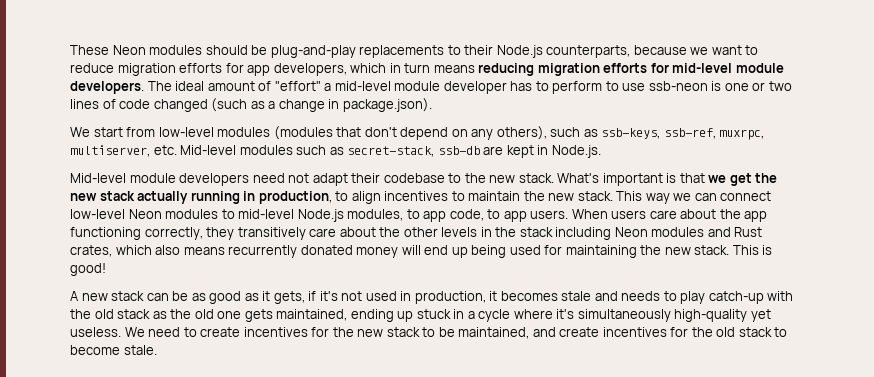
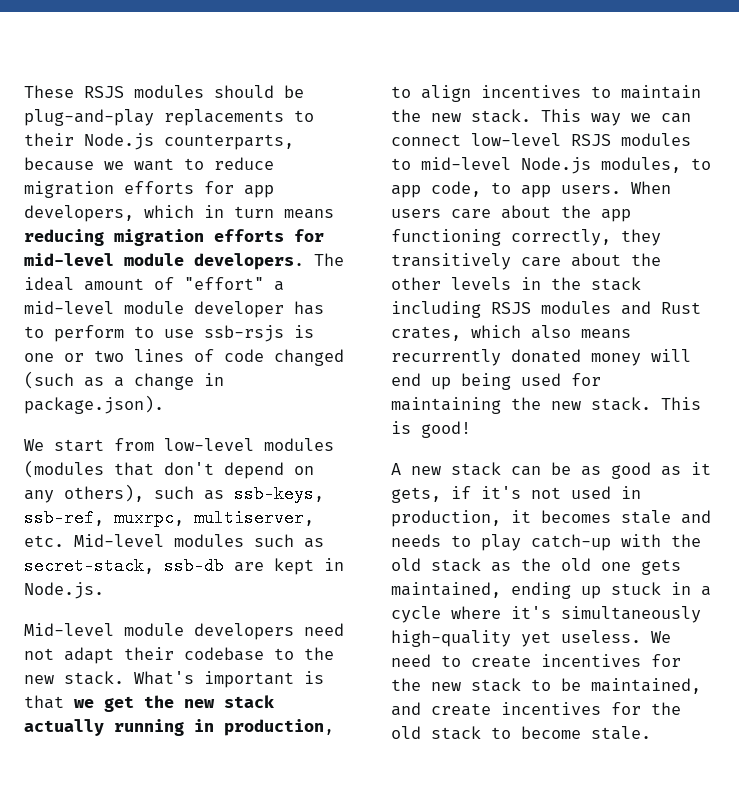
- These Neon modules should be plug-and-play replacements to their Node.js counterparts, because we want to reduce migration efforts for app developers, which in turn means reducing migration efforts for mid-level module developers.
+ These RSJS modules should be plug-and-play replacements to their Node.js counterparts, because we want to reduce migration efforts for app developers, which in turn means reducing migration efforts for mid-level module developers.
- The ideal amount of "effort" a mid-level module developer has to perform to use ssb-neon is one or two lines of code changed (such as a change in package.json).
+ The ideal amount of "effort" a mid-level module developer has to perform to use ssb-rsjs is one or two lines of code changed (such as a change in package.json).
- This way we can connect low-level Neon modules to mid-level Node.js modules, to app code, to app users.
+ This way we can connect low-level RSJS modules to mid-level Node.js modules, to app code, to app users.
- When users care about the app functioning correctly, they transitively care about the other levels in the stack including Neon modules and Rust crates, which also means recurrently donated money will end up being used for maintaining the new stack.
+ When users care about the app functioning correctly, they transitively care about the other levels in the stack including RSJS modules and Rust crates, which also means recurrently donated money will end up being used for maintaining the new stack.

